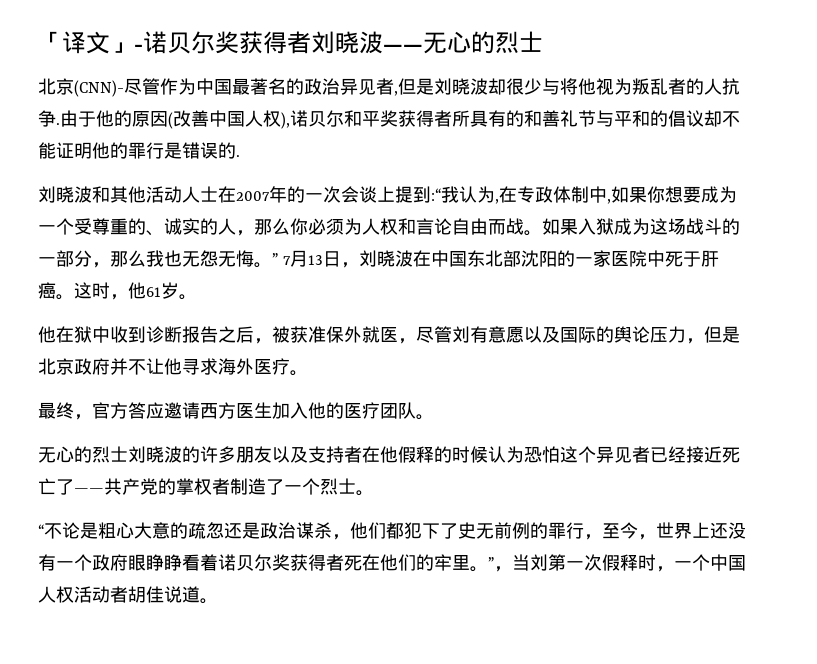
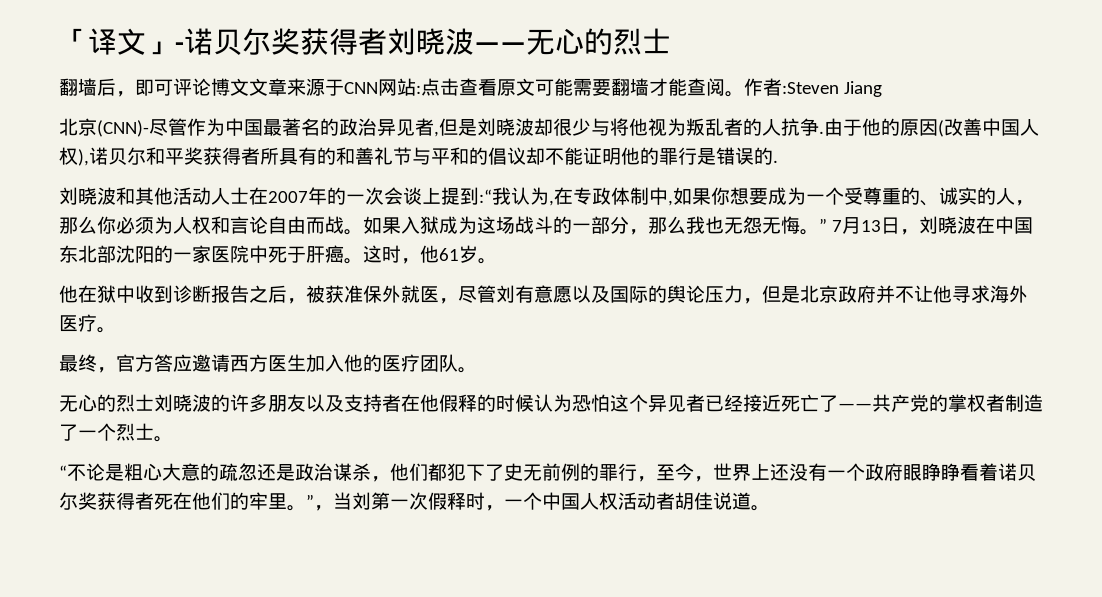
+ 翻墙后，即可评论博文文章来源于CNN网站:点击查看原文可能需要翻墙才能查阅。作者:Steven Jiang

